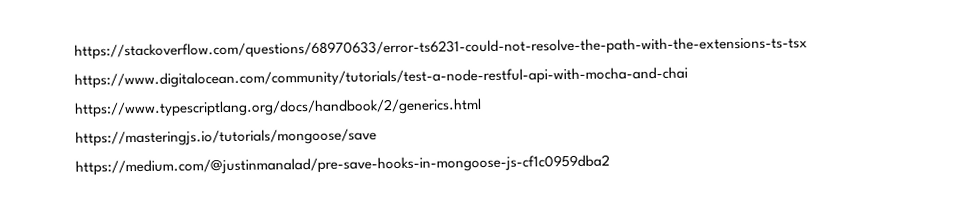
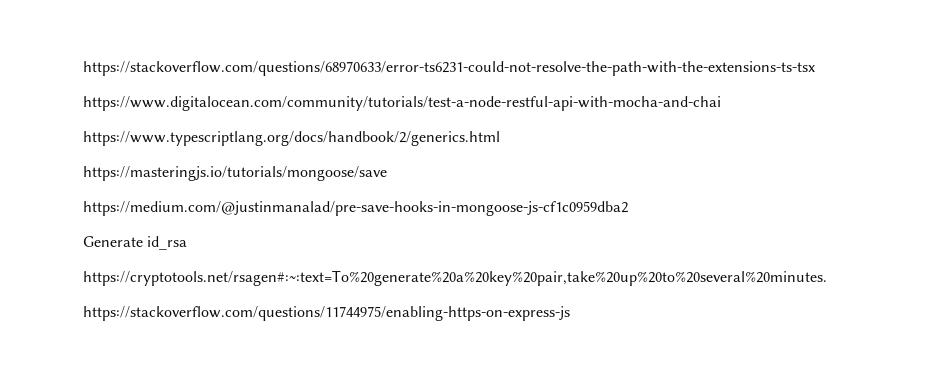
+ Generate id_rsa
+ https://cryptotools.net/rsagen#:~:text=To%20generate%20a%20key%20pair,take%20up%20to%20several%20minutes.
+ https://stackoverflow.com/questions/11744975/enabling-https-on-express-js

